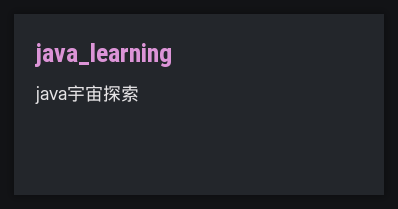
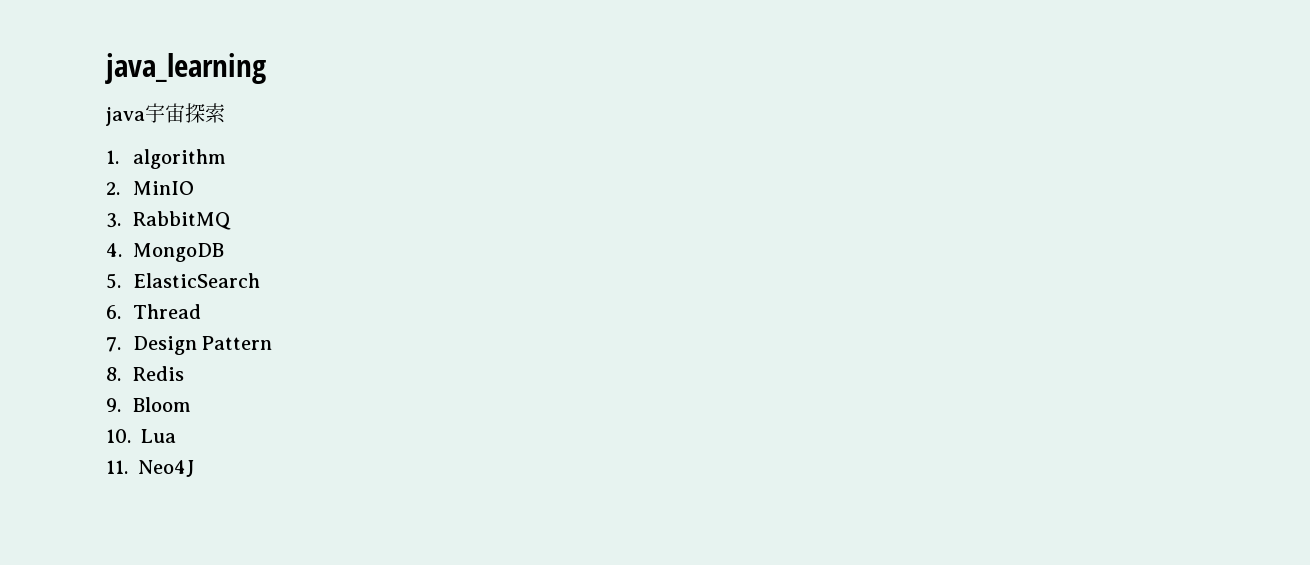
+ 1. algorithm
+ 2. MinIO
+ 3. RabbitMQ
+ 4. MongoDB
+ 5. ElasticSearch
+ 6. Thread
+ 7. Design Pattern
+ 8. Redis
+ 9. Bloom
+ 10. Lua
+ 11. Neo4J

